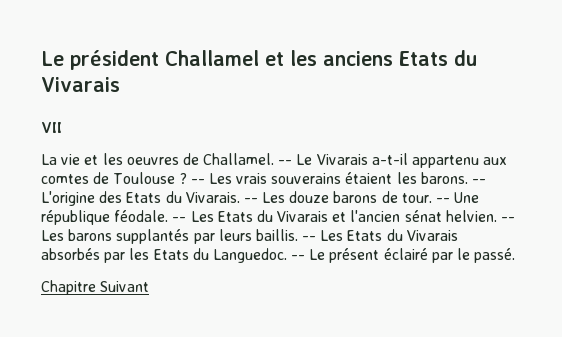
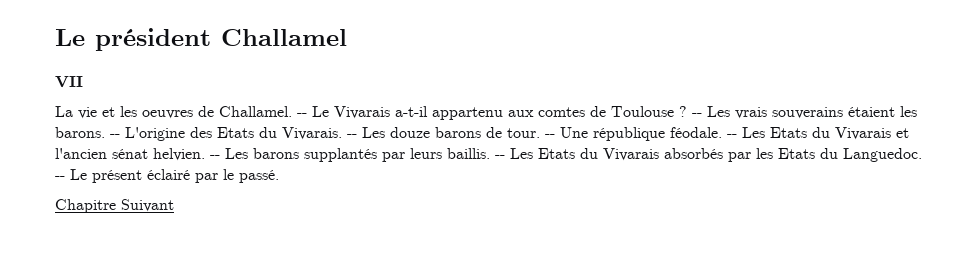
- Le président Challamel et les anciens Etats du Vivarais
+ Le président Challamel

